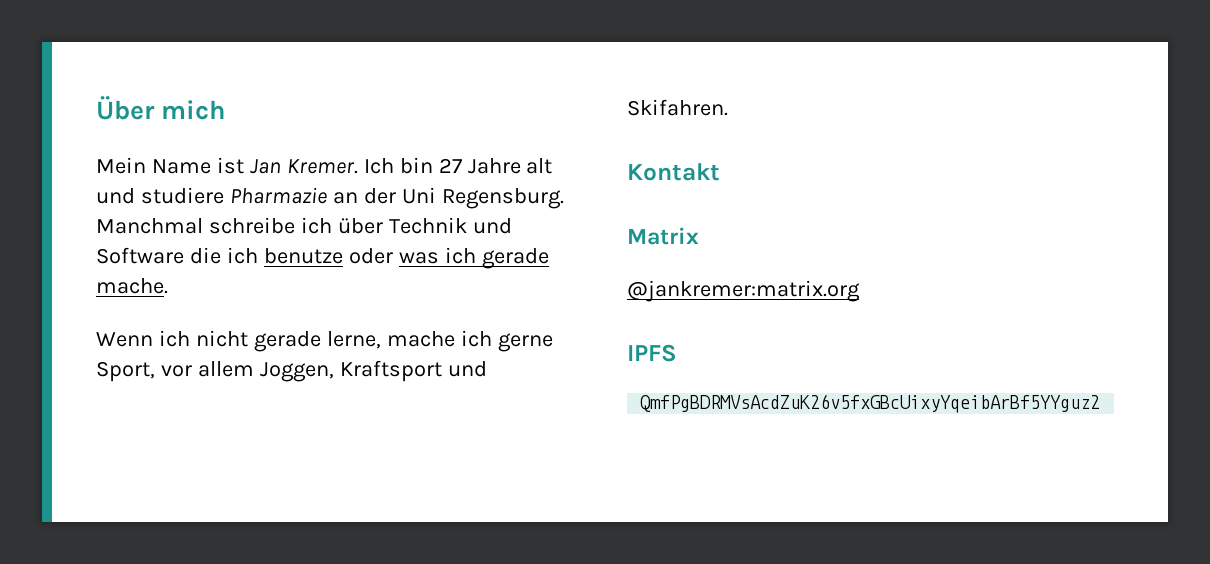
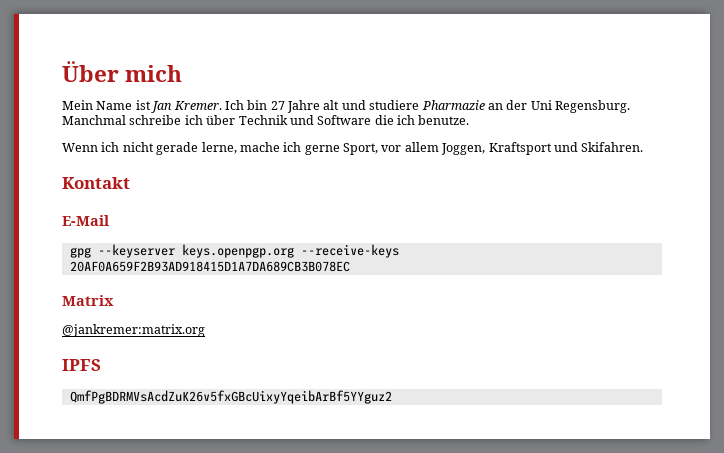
- Manchmal schreibe ich über Technik und Software die ich benutze oder was ich gerade mache.
+ Manchmal schreibe ich über Technik und Software die ich benutze.
+ E-Mail
+ gpg --keyserver keys.openpgp.org --receive-keys 20AF0A659F2B93AD918415D1A7DA689CB3B078EC

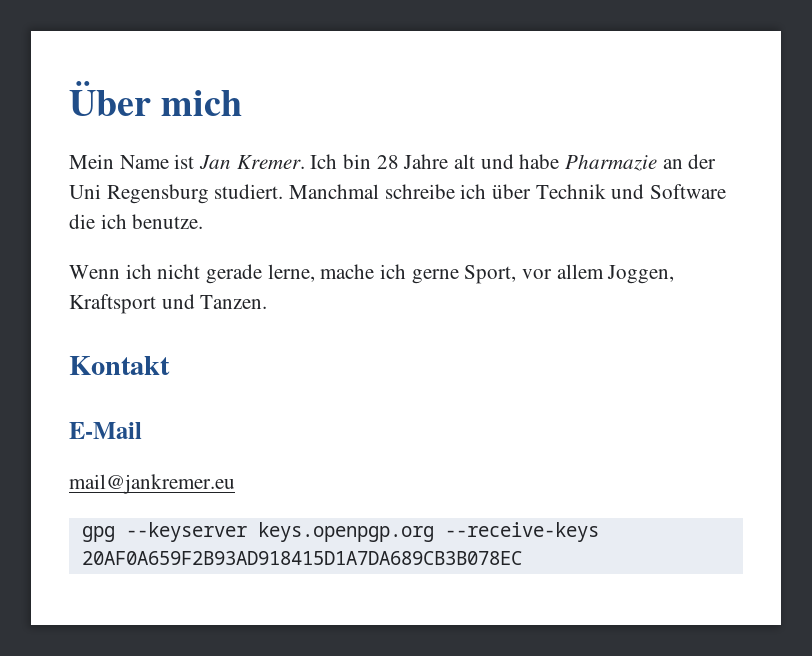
- Ich bin 27 Jahre alt und studiere Pharmazie an der Uni Regensburg.
+ Ich bin 28 Jahre alt und habe Pharmazie an der Uni Regensburg studiert.
- Wenn ich nicht gerade lerne, mache ich gerne Sport, vor allem Joggen, Kraftsport und Skifahren.
+ Wenn ich nicht gerade lerne, mache ich gerne Sport, vor allem Joggen, Kraftsport und Tanzen.
+ mail@jankremer.eu
- Matrix
- @jankremer:matrix.org
- IPFS
- QmfPgBDRMVsAcdZuK26v5fxGBcUixyYqeibArBf5YYguz2

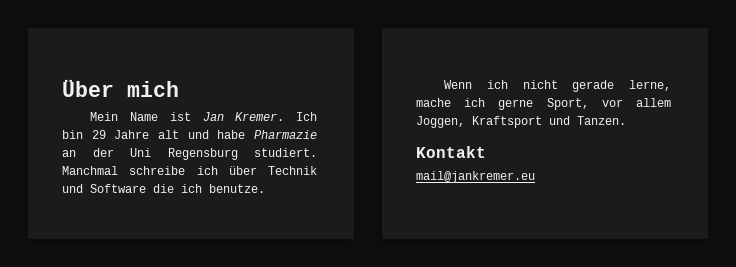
- Ich bin 28 Jahre alt und habe Pharmazie an der Uni Regensburg studiert.
+ Ich bin 29 Jahre alt und habe Pharmazie an der Uni Regensburg studiert.
- E-Mail
- gpg --keyserver keys.openpgp.org --receive-keys 20AF0A659F2B93AD918415D1A7DA689CB3B078EC

